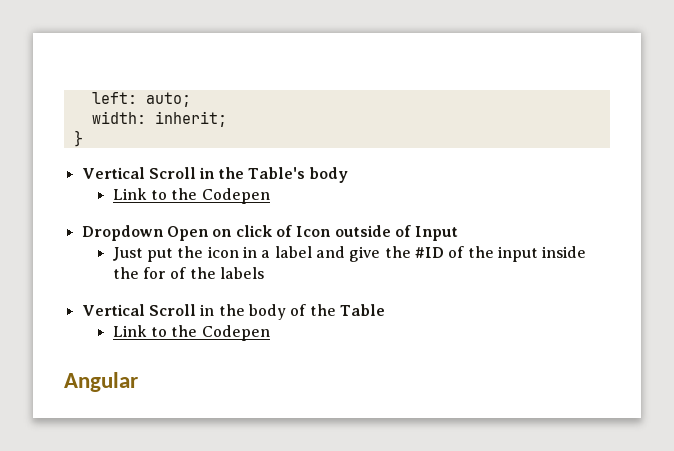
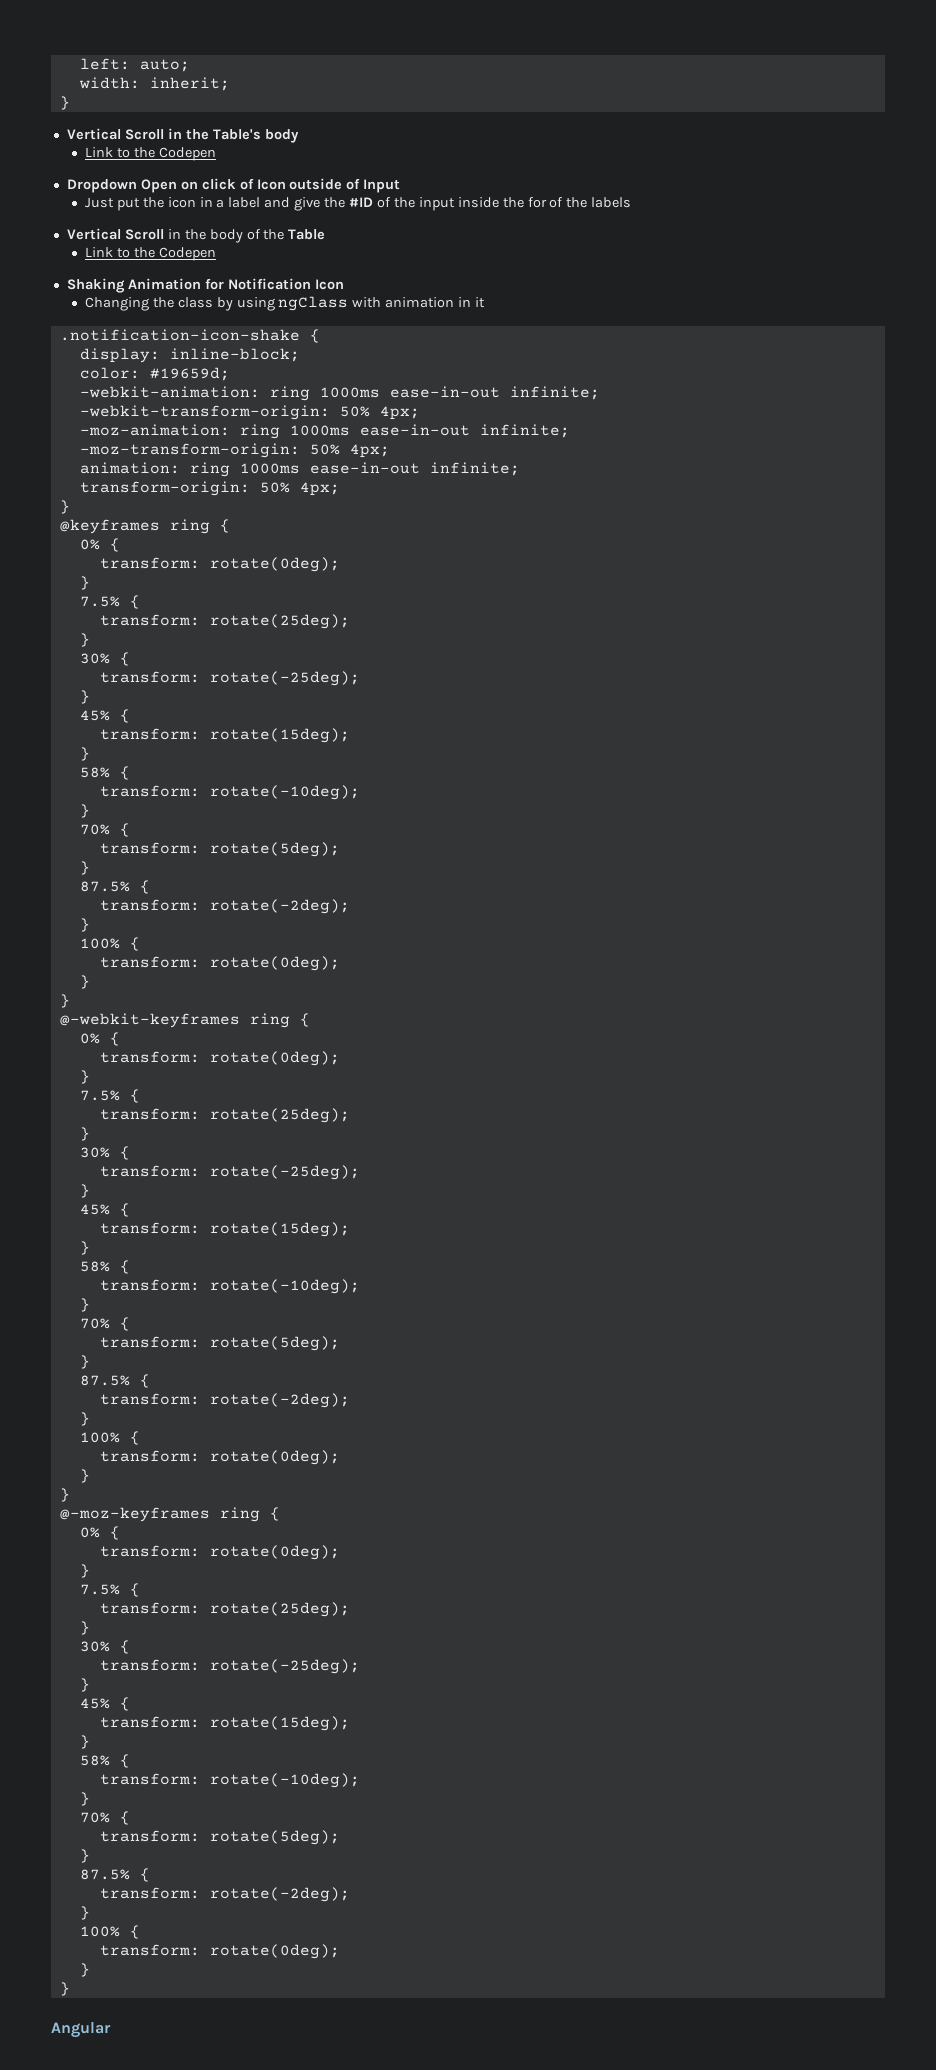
+ Shaking Animation for Notification Icon
+ Changing the class by using ngClass with animation in it
+ .notification-icon-shake {
+ display: inline-block;
+ color: #19659d;
+ -webkit-animation: ring 1000ms ease-in-out infinite;
+ -webkit-transform-origin: 50% 4px;
+ -moz-animation: ring 1000ms ease-in-out infinite;
+ -moz-transform-origin: 50% 4px;
+ animation: ring 1000ms ease-in-out infinite;
+ transform-origin: 50% 4px;
+ }
+ @keyframes ring {
+ 0% {
+ transform: rotate(0deg);
+ }
+ 7.5% {
+ transform: rotate(25deg);
+ }
+ 30% {
+ transform: rotate(-25deg);
+ }
+ 45% {
+ transform: rotate(15deg);
+ }
+ 58% {
+ transform: rotate(-10deg);
+ }
+ 70% {
+ transform: rotate(5deg);
+ }
+ 87.5% {
+ transform: rotate(-2deg);
+ }
+ 100% {
+ transform: rotate(0deg);
+ }
+ }
+ @-webkit-keyframes ring {
+ 0% {
+ transform: rotate(0deg);
+ }
+ 7.5% {
+ transform: rotate(25deg);
+ }
+ 30% {
+ transform: rotate(-25deg);
+ }
+ 45% {
+ transform: rotate(15deg);
+ }
+ 58% {
+ transform: rotate(-10deg);
+ }
+ 70% {
+ transform: rotate(5deg);
+ }
+ 87.5% {
+ transform: rotate(-2deg);
+ }
+ 100% {
+ transform: rotate(0deg);
+ }
+ }
+ @-moz-keyframes ring {
+ 0% {
+ transform: rotate(0deg);
+ }
+ 7.5% {
+ transform: rotate(25deg);
+ }
+ 30% {
+ transform: rotate(-25deg);
+ }
+ 45% {
+ transform: rotate(15deg);
+ }
+ 58% {
+ transform: rotate(-10deg);
+ }
+ 70% {
+ transform: rotate(5deg);
+ }
+ 87.5% {
+ transform: rotate(-2deg);
+ }
+ 100% {
+ transform: rotate(0deg);
+ }
+ }

